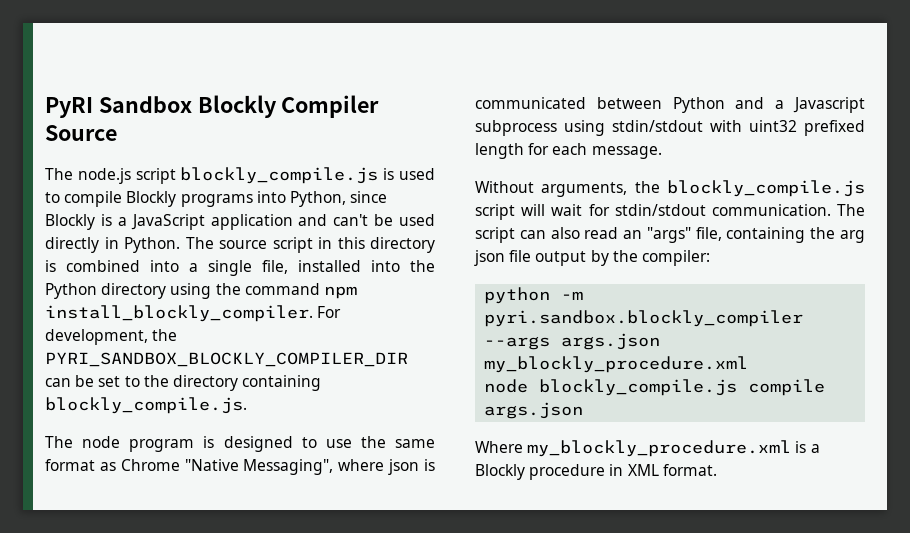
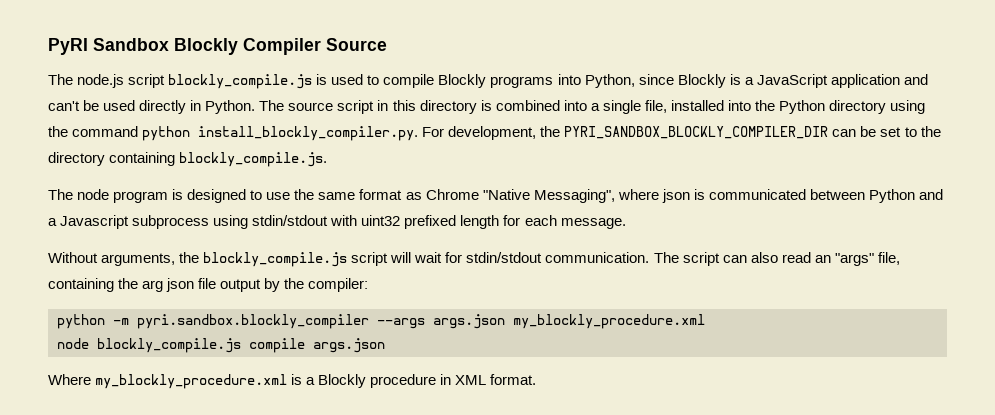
- The source script in this directory is combined into a single file, installed into the Python directory using the command npm install_blockly_compiler. For development, the PYRI_SANDBOX_BLOCKLY_COMPILER_DIR can be set to the directory containing blockly_compile.js.
+ The source script in this directory is combined into a single file, installed into the Python directory using the command python install_blockly_compiler.py. For development, the PYRI_SANDBOX_BLOCKLY_COMPILER_DIR can be set to the directory containing blockly_compile.js.

